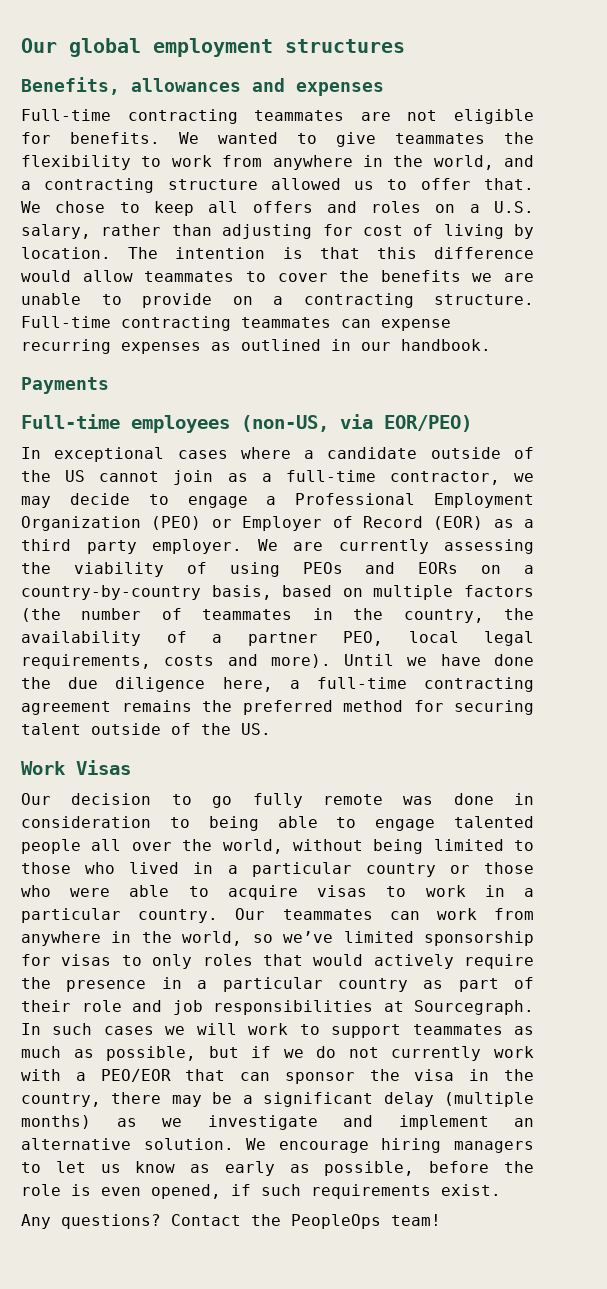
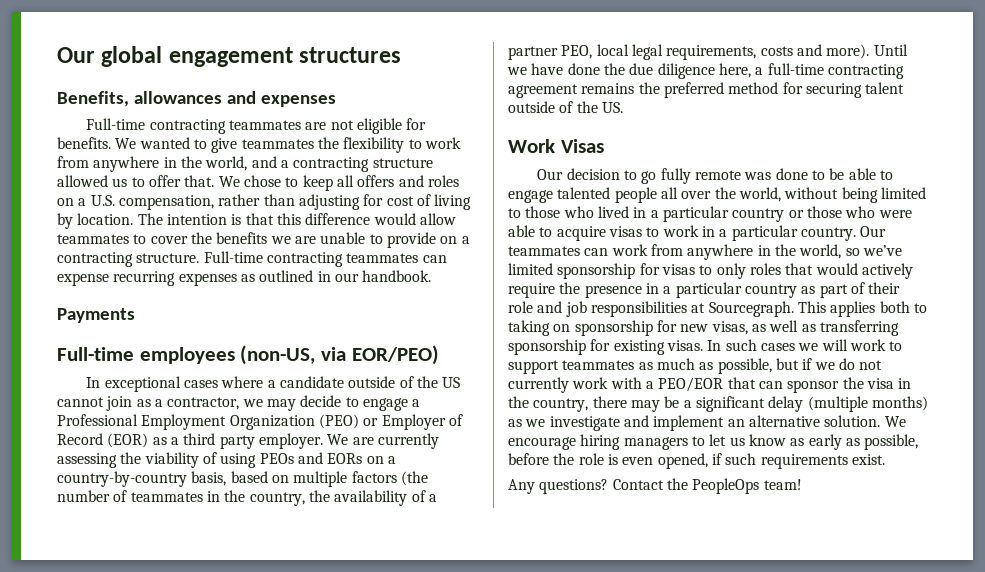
- Our global employment structures
+ Our global engagement structures
- We chose to keep all offers and roles on a U.S. salary, rather than adjusting for cost of living by location.
+ We chose to keep all offers and roles on a U.S. compensation, rather than adjusting for cost of living by location.
- In exceptional cases where a candidate outside of the US cannot join as a full-time contractor, we may decide to engage a Professional Employment Organization (PEO) or Employer of Record (EOR) as a third party employer.
+ In exceptional cases where a candidate outside of the US cannot join as a contractor, we may decide to engage a Professional Employment Organization (PEO) or Employer of Record (EOR) as a third party employer.
- Our decision to go fully remote was done in consideration to being able to engage talented people all over the world, without being limited to those who lived in a particular country or those who were able to acquire visas to work in a particular country.
+ Our decision to go fully remote was done to be able to engage talented people all over the world, without being limited to those who lived in a particular country or those who were able to acquire visas to work in a particular country.
+ This applies both to taking on sponsorship for new visas, as well as transferring sponsorship for existing visas.

